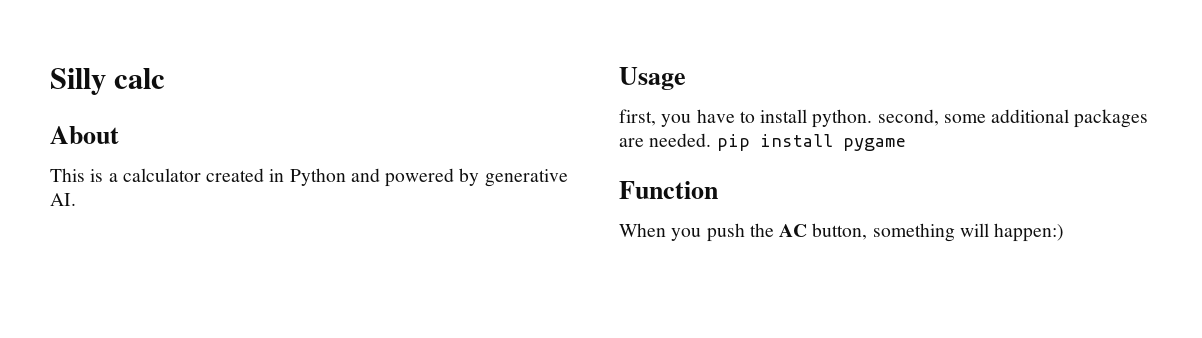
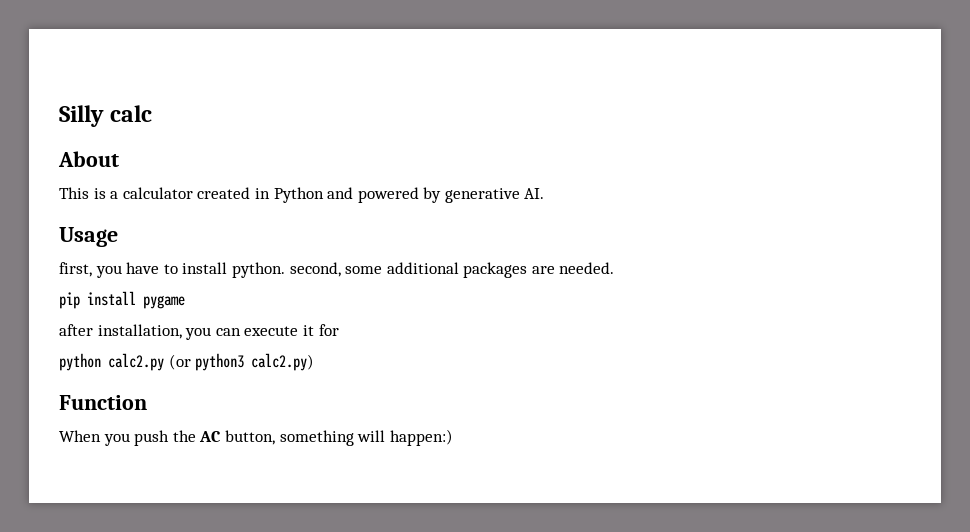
- first, you have to install python. second, some additional packages are needed. pip install pygame
+ first, you have to install python. second, some additional packages are needed.
+ pip install pygame
+ after installation, you can execute it for
+ python calc2.py (or python3 calc2.py)

